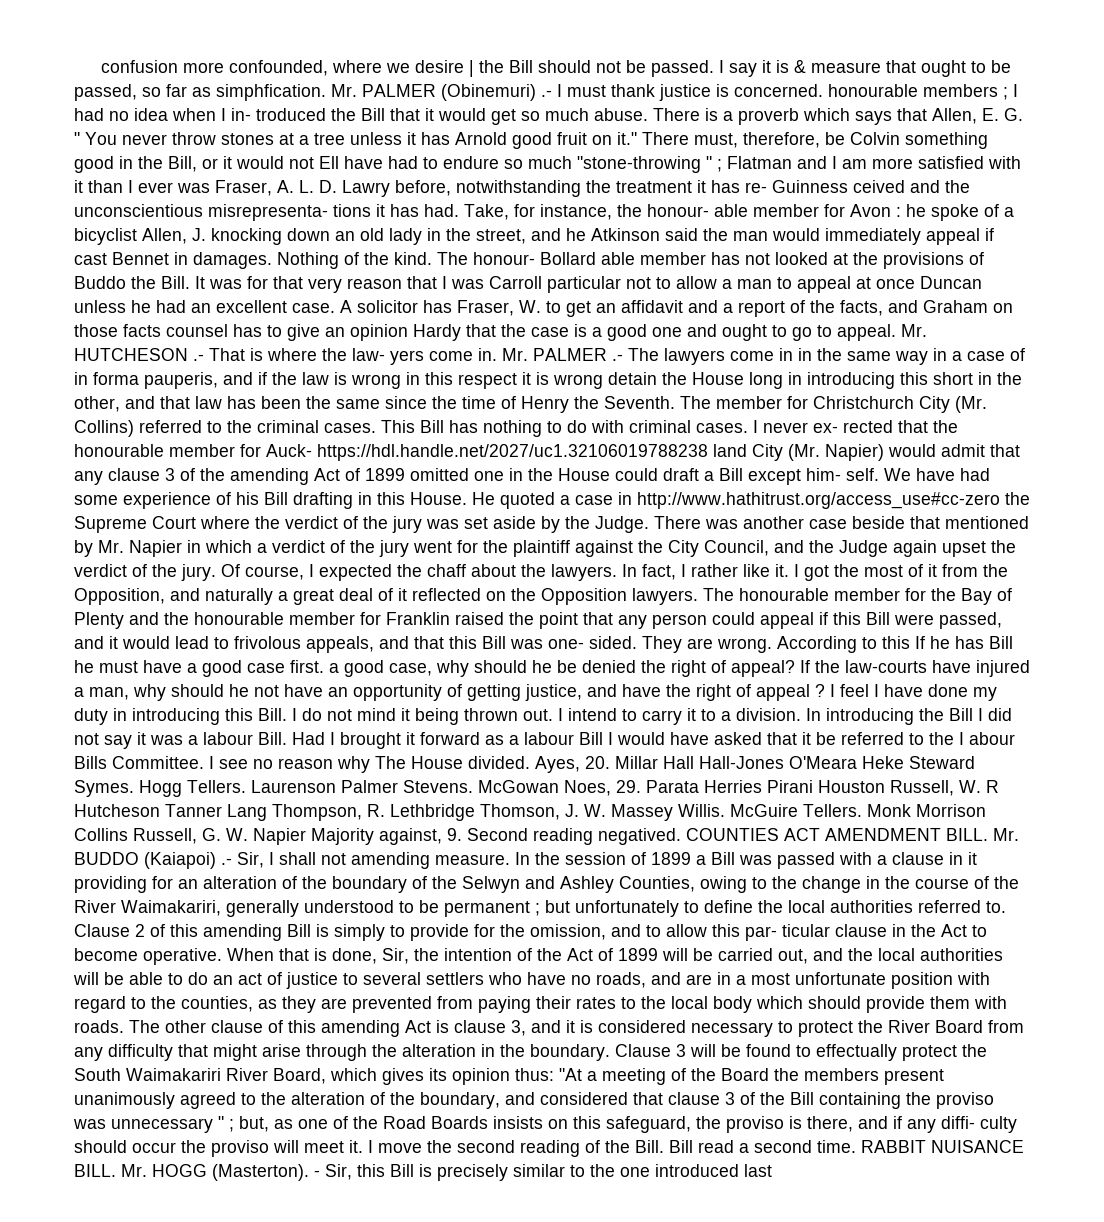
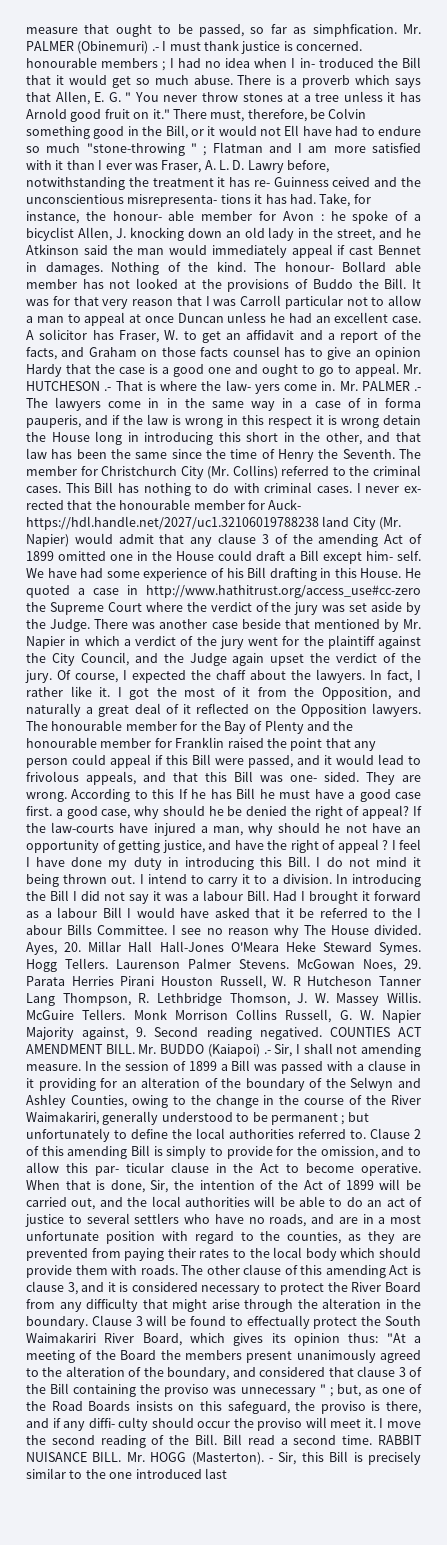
- confusion more confounded, where we desire | the Bill should not be passed. I say it is & measure that ought to be passed, so far as simphfication.
+ measure that ought to be passed, so far as simphfication.

